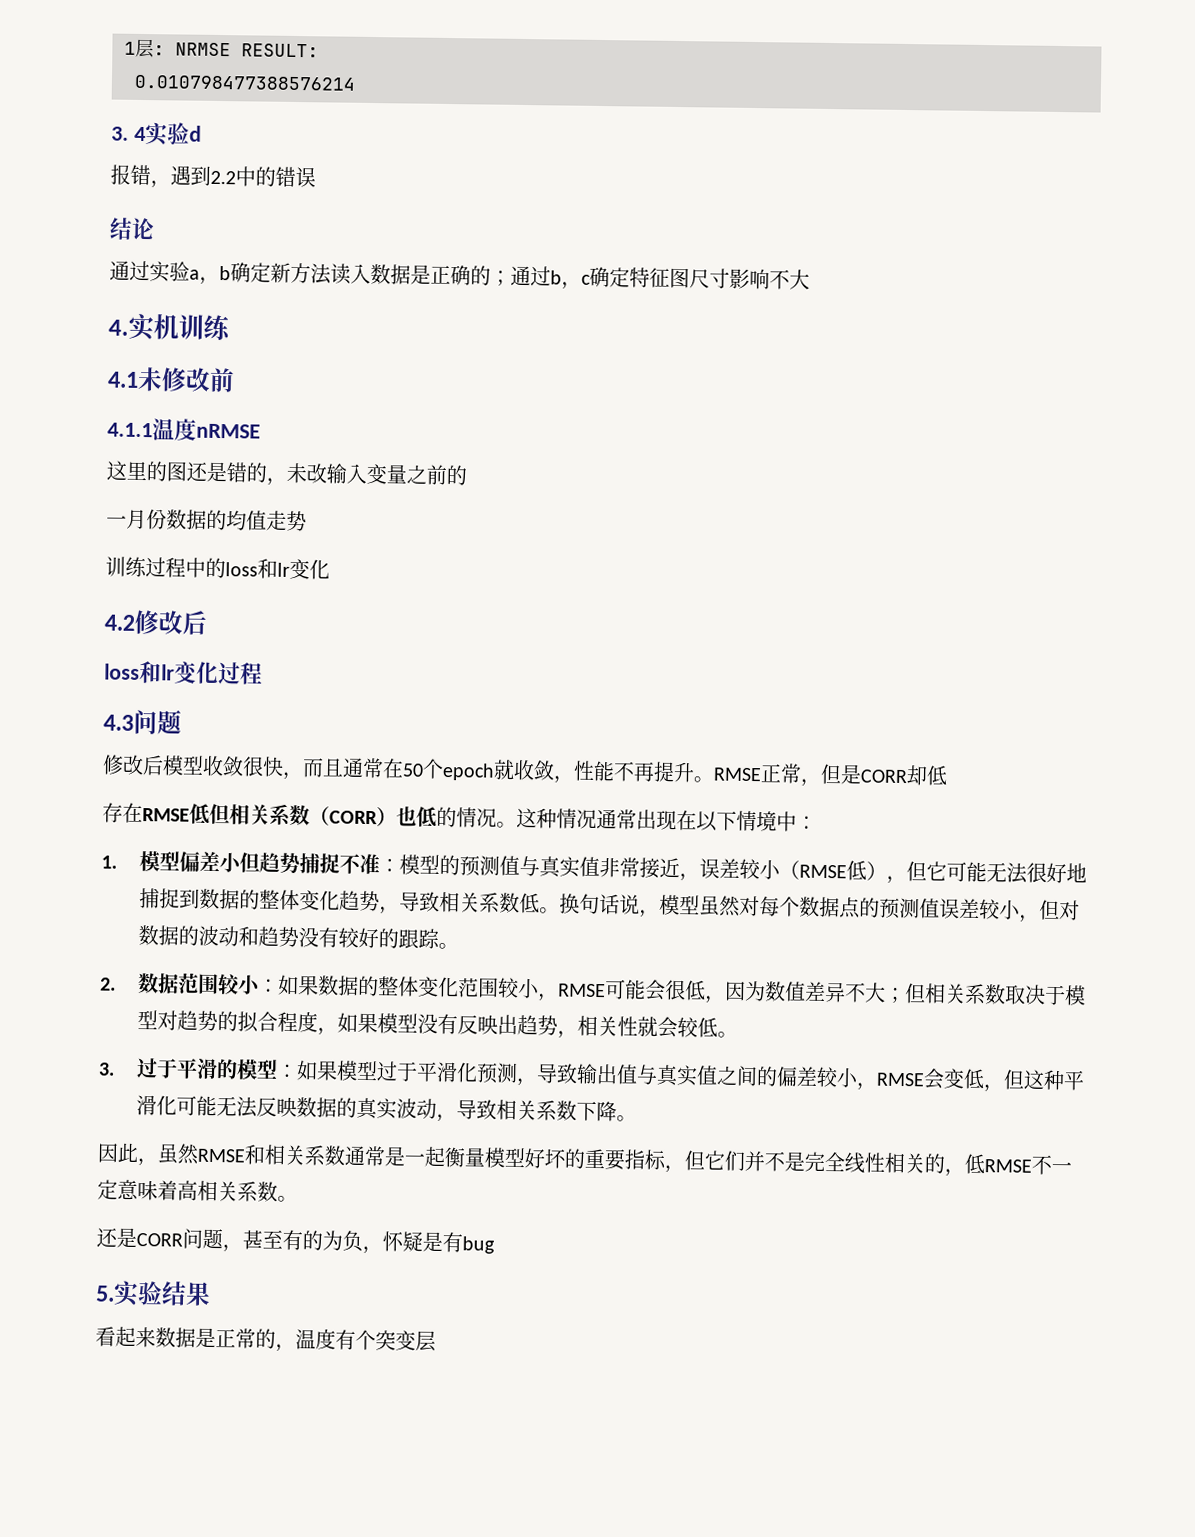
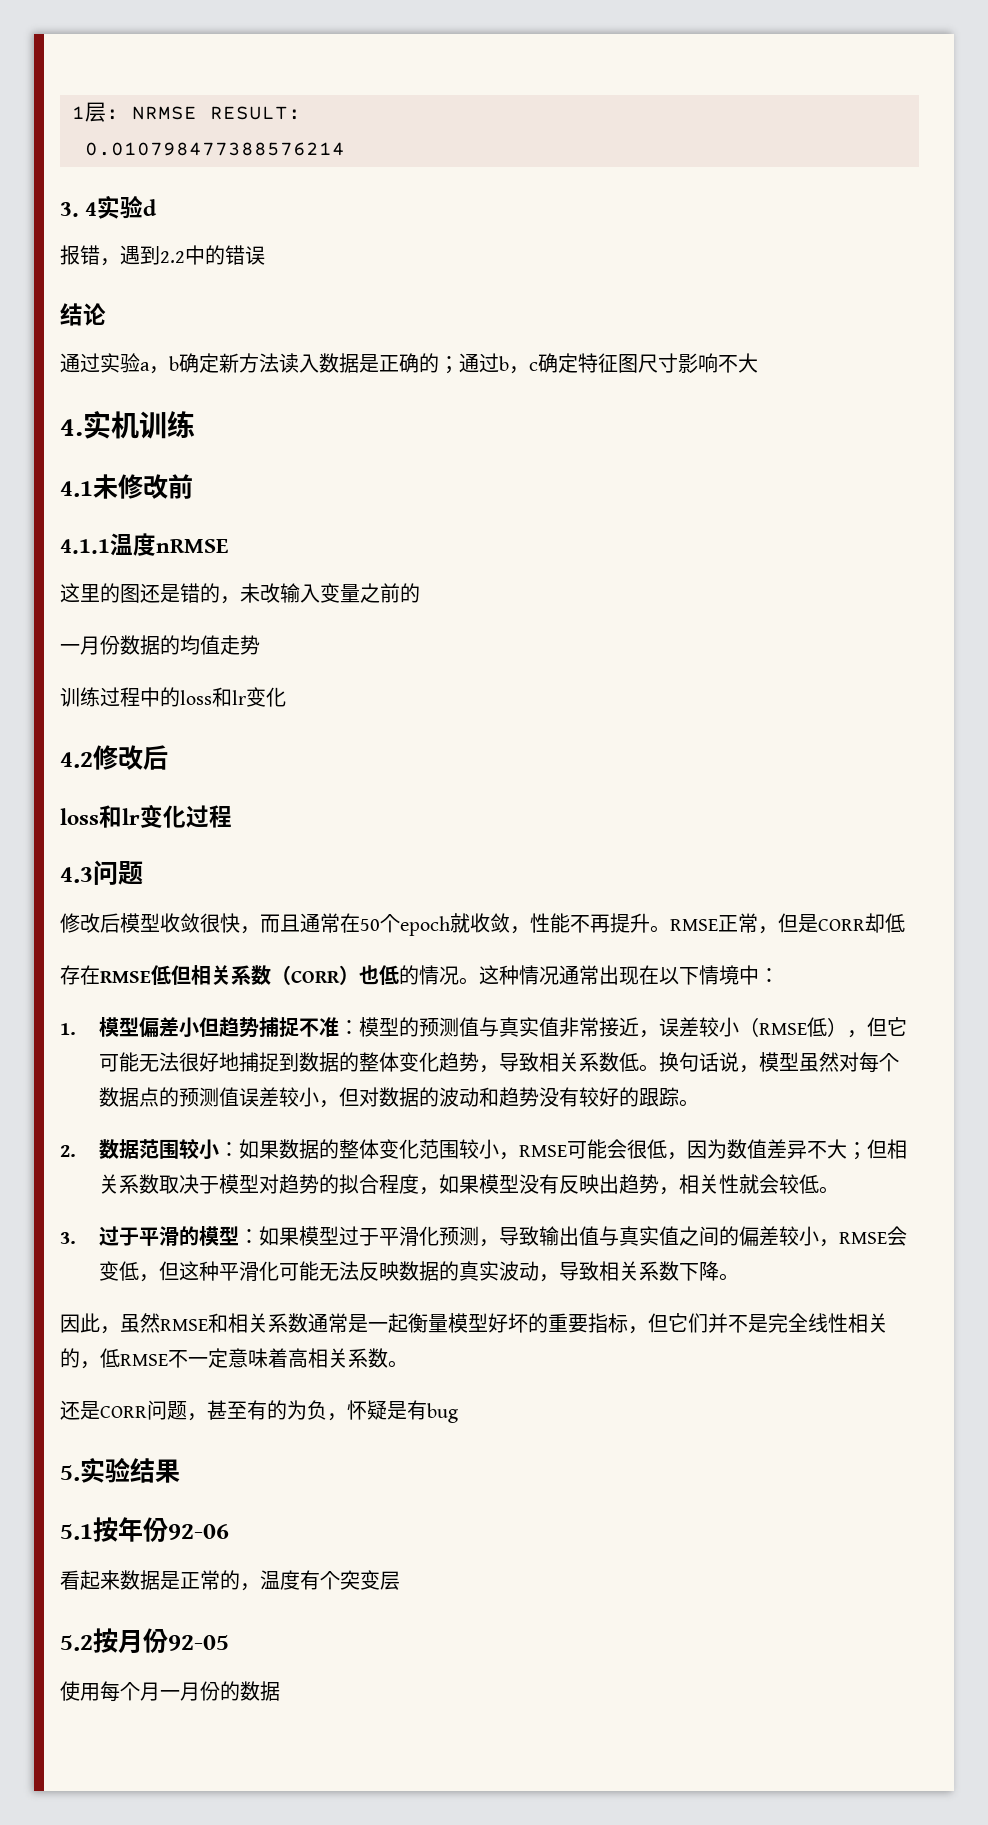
+ 5.1按年份92-06
+ 5.2按月份92-05
+ 使用每个月一月份的数据

